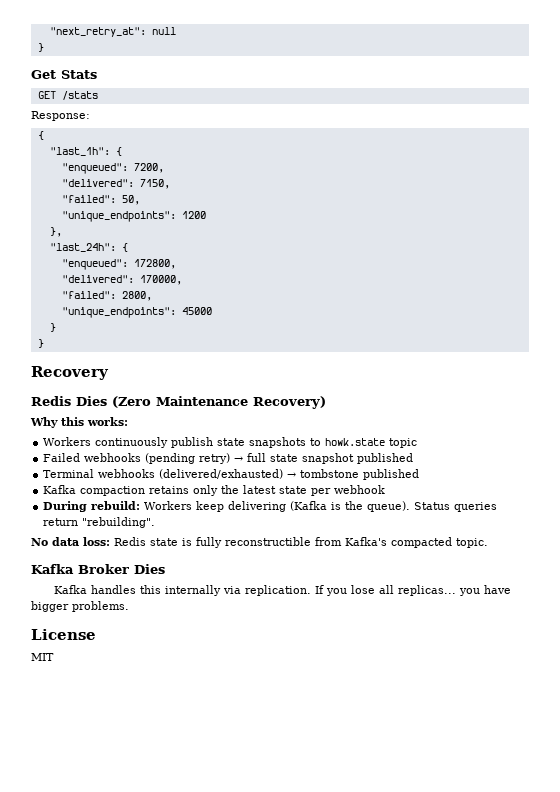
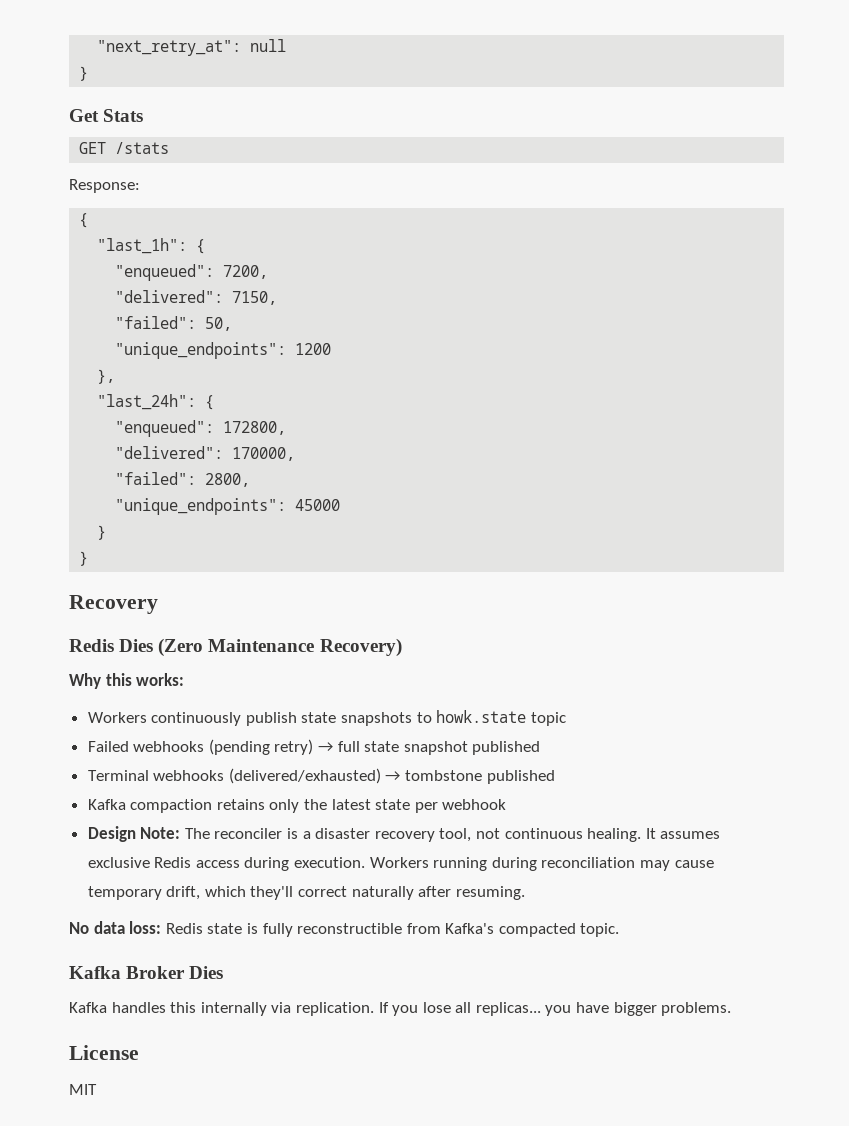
- During rebuild: Workers keep delivering (Kafka is the queue). Status queries return "rebuilding".
+ Design Note: The reconciler is a disaster recovery tool, not continuous healing. It assumes exclusive Redis access during execution. Workers running during reconciliation may cause temporary drift, which they'll correct naturally after resuming.

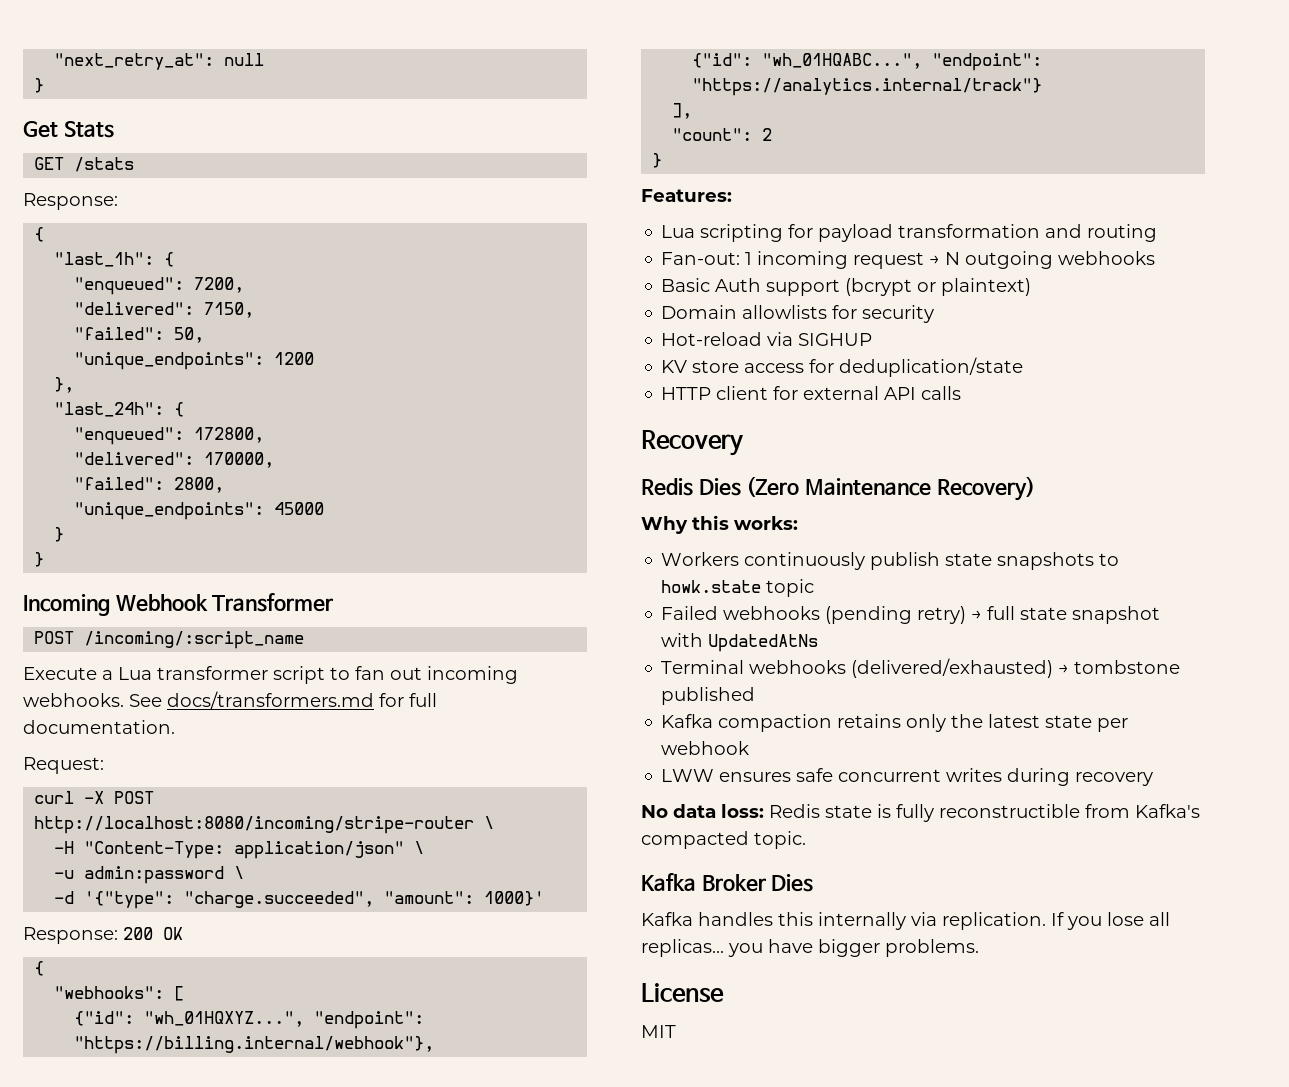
+ Incoming Webhook Transformer
+ POST /incoming/:script_name
+ Execute a Lua transformer script to fan out incoming webhooks. See docs/transformers.md for full documentation.
+ Request:
+ curl -X POST http://localhost:8080/incoming/stripe-router \
+ -H "Content-Type: application/json" \
+ -u admin:password \
+ -d '{"type": "charge.succeeded", "amount": 1000}'
+ Response: 200 OK
+ {
+ "webhooks": [
+ {"id": "wh_01HQXYZ...", "endpoint": "https://billing.internal/webhook"},
+ {"id": "wh_01HQABC...", "endpoint": "https://analytics.internal/track"}
+ ],
+ "count": 2
+ }
+ Features:
+ Lua scripting for payload transformation and routing
+ Fan-out: 1 incoming request → N outgoing webhooks
+ Basic Auth support (bcrypt or plaintext)
+ Domain allowlists for security
+ Hot-reload via SIGHUP
+ KV store access for deduplication/state
+ HTTP client for external API calls
- Failed webhooks (pending retry) → full state snapshot published
+ Failed webhooks (pending retry) → full state snapshot with UpdatedAtNs
- Design Note: The reconciler is a disaster recovery tool, not continuous healing. It assumes exclusive Redis access during execution. Workers running during reconciliation may cause temporary drift, which they'll correct naturally after resuming.
+ LWW ensures safe concurrent writes during recovery

